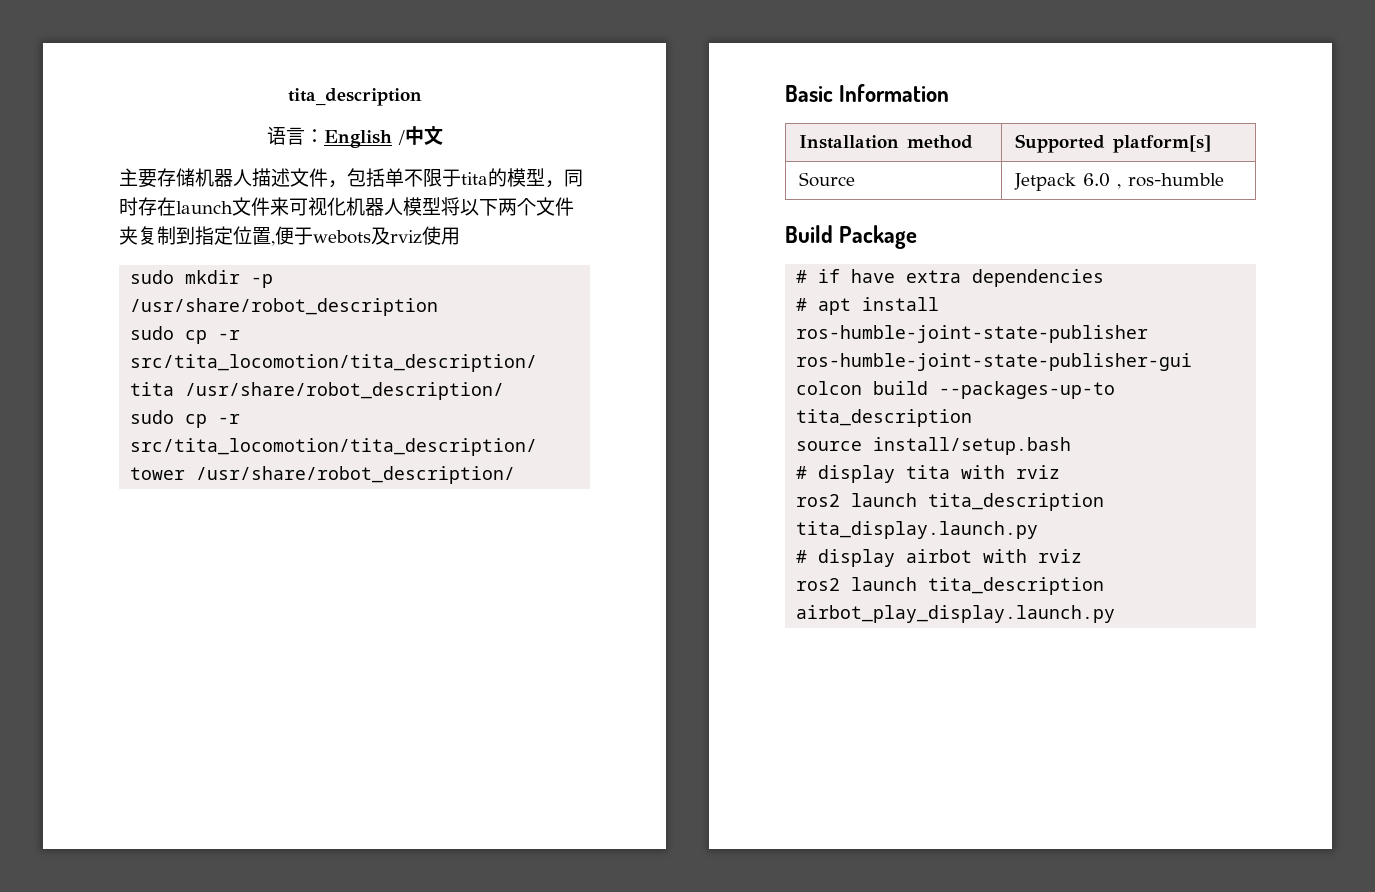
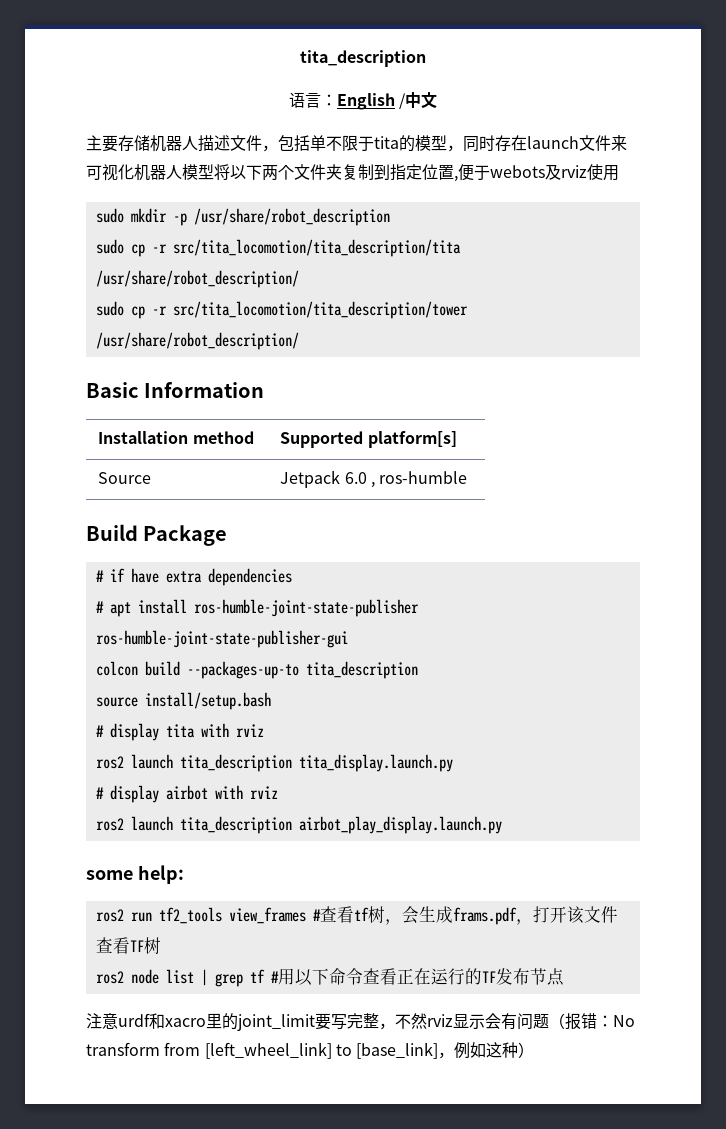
+ some help:
+ ros2 run tf2_tools view_frames #查看tf树，会生成frams.pdf，打开该文件查看TF树
+ ros2 node list | grep tf #用以下命令查看正在运行的TF发布节点
+ 注意urdf和xacro里的joint_limit要写完整，不然rviz显示会有问题（报错：No transform from [left_wheel_link] to [base_link]，例如这种）

